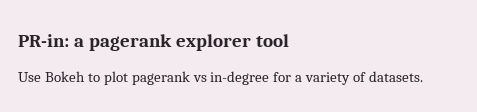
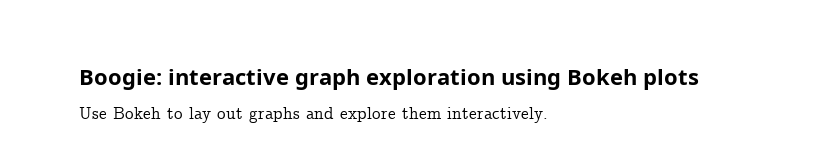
- PR-in: a pagerank explorer tool
- Use Bokeh to plot pagerank vs in-degree for a variety of datasets.
+ Boogie: interactive graph exploration using Bokeh plots
+ Use Bokeh to lay out graphs and explore them interactively.

